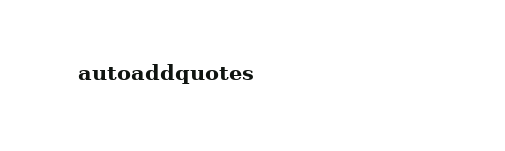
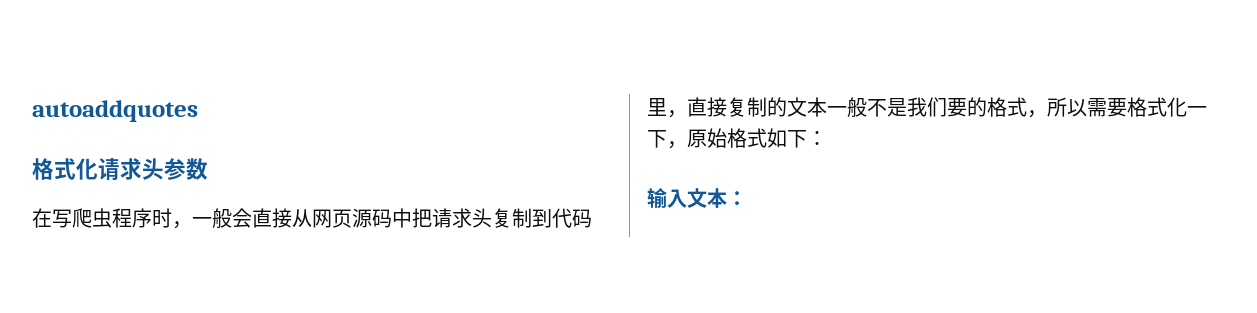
+ 格式化请求头参数
+ 在写爬虫程序时，一般会直接从网页源码中把请求头复制到代码里，直接复制的文本一般不是我们要的格式，所以需要格式化一下，原始格式如下：
+ 输入文本：

